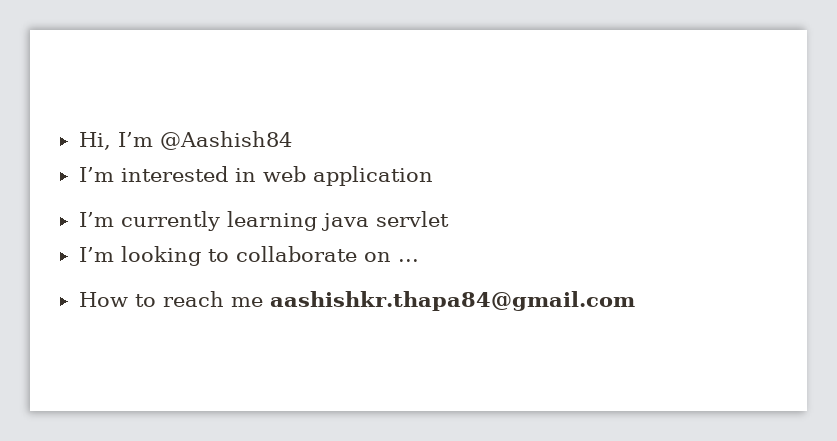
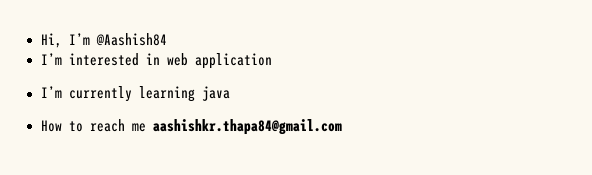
- I’m currently learning java servlet
- I’m looking to collaborate on ...
+ I’m currently learning java

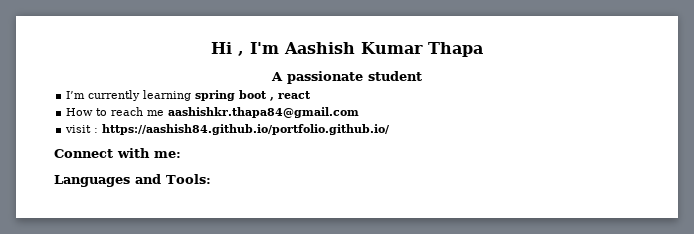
- Hi, I’m @Aashish84
- I’m interested in web application
+ Hi , I'm Aashish Kumar Thapa
+ A passionate student
- I’m currently learning java
+ I’m currently learning spring boot , react
+ visit : https://aashish84.github.io/portfolio.github.io/
+ Connect with me:
+ Languages and Tools:

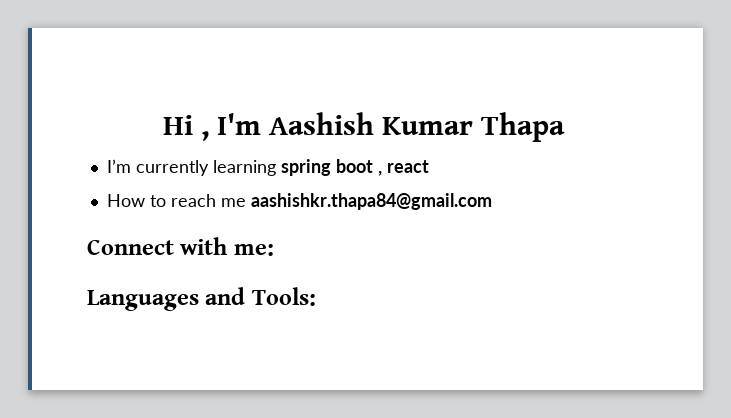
- A passionate student
- visit : https://aashish84.github.io/portfolio.github.io/

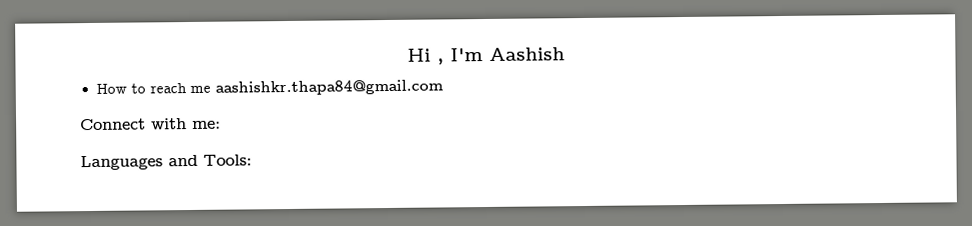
- Hi , I'm Aashish Kumar Thapa
- I’m currently learning spring boot , react
+ Hi , I'm Aashish

